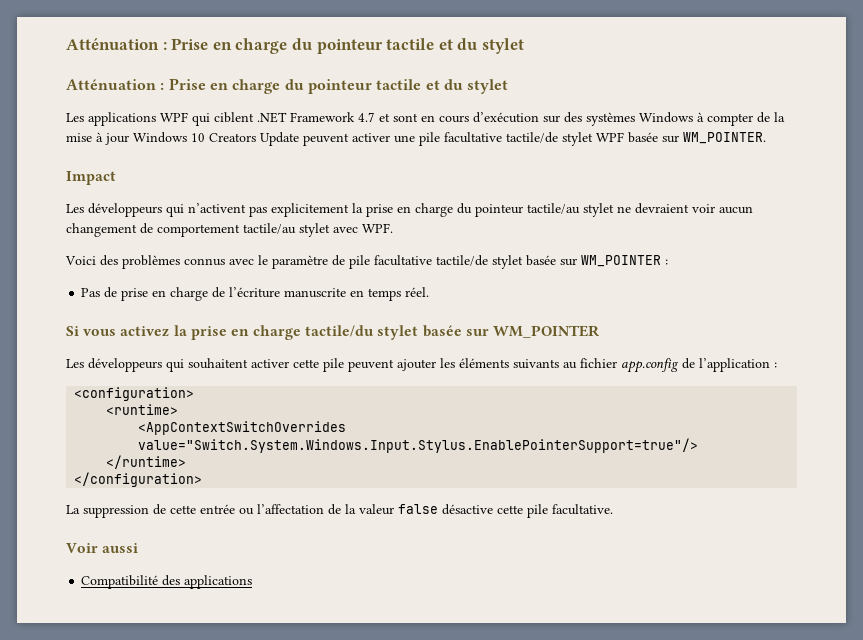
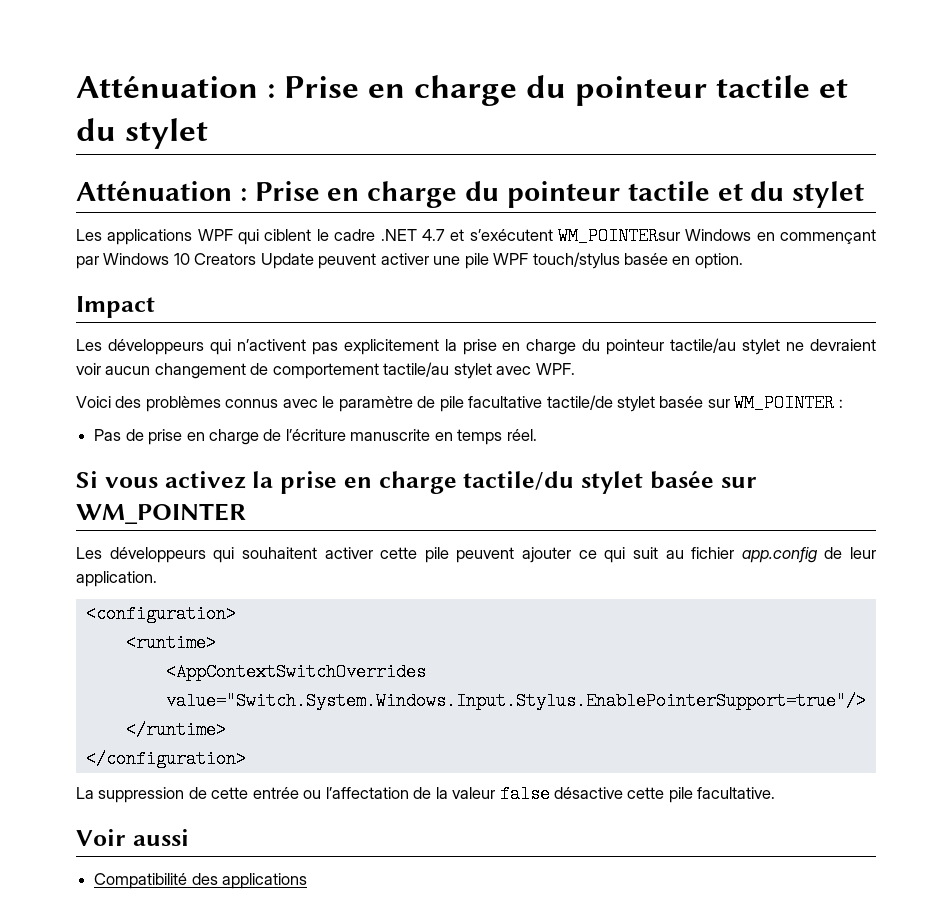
- Les applications WPF qui ciblent .NET Framework 4.7 et sont en cours d’exécution sur des systèmes Windows à compter de la mise à jour Windows 10 Creators Update peuvent activer une pile facultative tactile/de stylet WPF basée sur WM_POINTER.
+ Les applications WPF qui ciblent le cadre .NET 4.7 et s’exécutent WM_POINTERsur Windows en commençant par Windows 10 Creators Update peuvent activer une pile WPF touch/stylus basée en option.
- Les développeurs qui souhaitent activer cette pile peuvent ajouter les éléments suivants au fichier app.config de l’application :
+ Les développeurs qui souhaitent activer cette pile peuvent ajouter ce qui suit au fichier app.config de leur application.

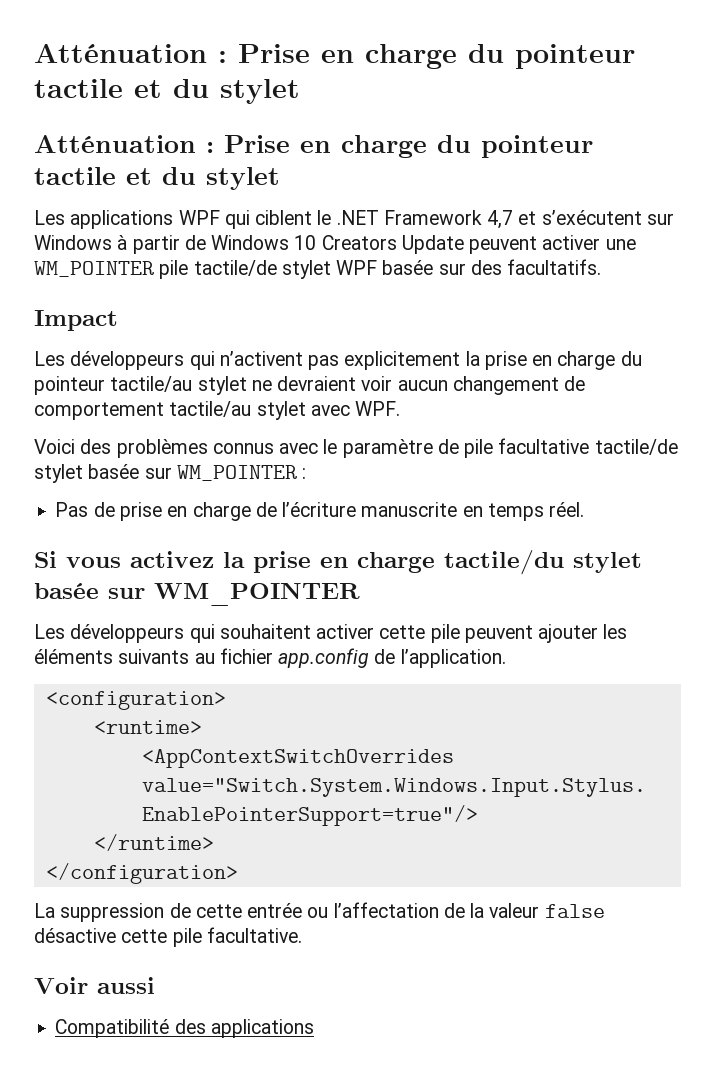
- Les applications WPF qui ciblent le cadre .NET 4.7 et s’exécutent WM_POINTERsur Windows en commençant par Windows 10 Creators Update peuvent activer une pile WPF touch/stylus basée en option.
+ Les applications WPF qui ciblent le .NET Framework 4,7 et s’exécutent sur Windows à partir de Windows 10 Creators Update peuvent activer une WM_POINTER pile tactile/de stylet WPF basée sur des facultatifs.
- Les développeurs qui souhaitent activer cette pile peuvent ajouter ce qui suit au fichier app.config de leur application.
+ Les développeurs qui souhaitent activer cette pile peuvent ajouter les éléments suivants au fichier app.config de l’application.

